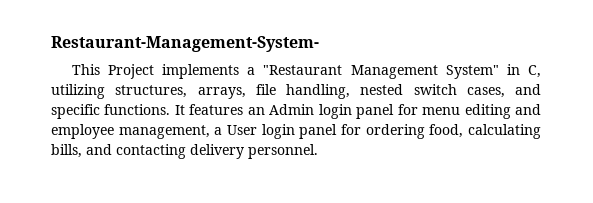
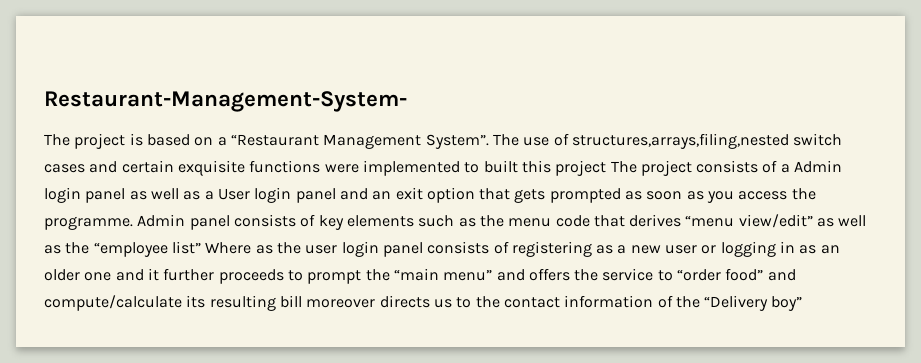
- This Project implements a "Restaurant Management System" in C, utilizing structures, arrays, file handling, nested switch cases, and specific functions. It features an Admin login panel for menu editing and employee management, a User login panel for ordering food, calculating bills, and contacting delivery personnel.
+ The project is based on a “Restaurant Management System”. The use of structures,arrays,filing,nested switch cases and certain exquisite functions were implemented to built this project The project consists of a Admin login panel as well as a User login panel and an exit option that gets prompted as soon as you access the programme. Admin panel consists of key elements such as the menu code that derives “menu view/edit” as well as the “employee list” Where as the user login panel consists of registering as a new user or logging in as an older one and it further proceeds to prompt the “main menu” and offers the service to “order food” and compute/calculate its resulting bill moreover directs us to the contact information of the “Delivery boy”

